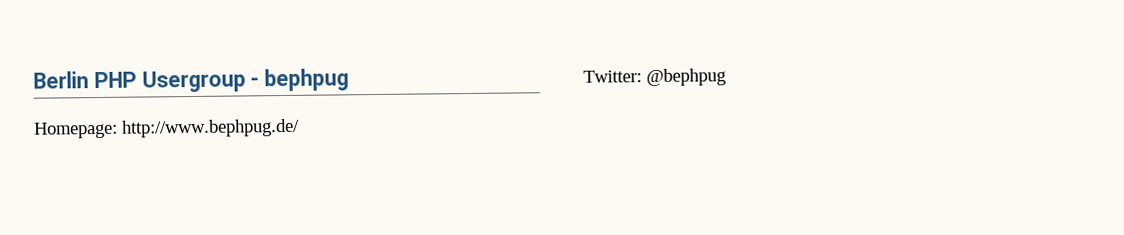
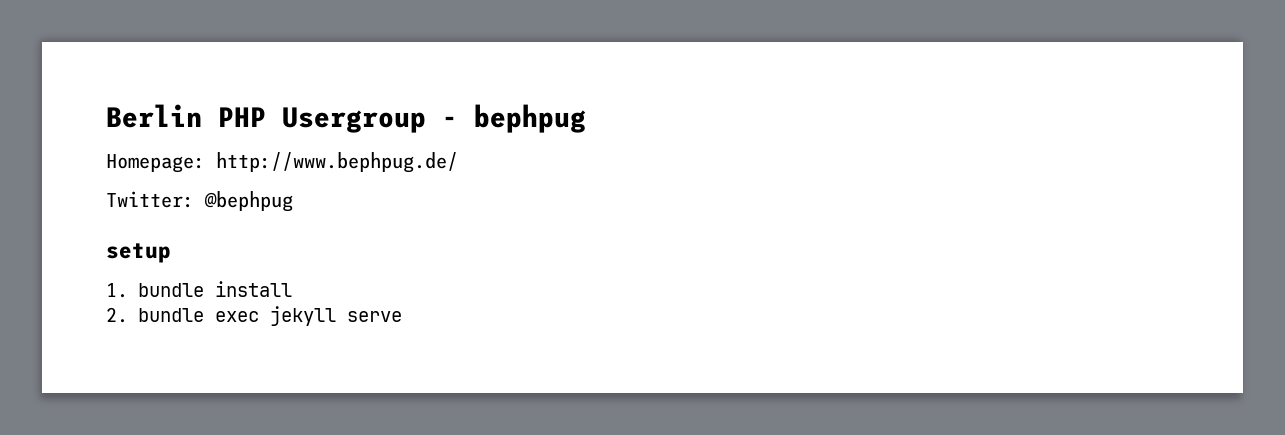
+ setup
+ 1. bundle install
+ 2. bundle exec jekyll serve

